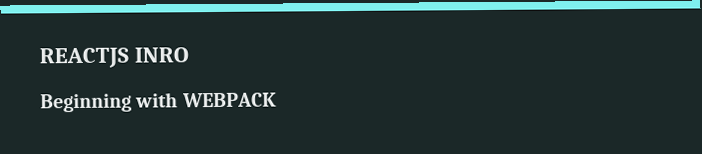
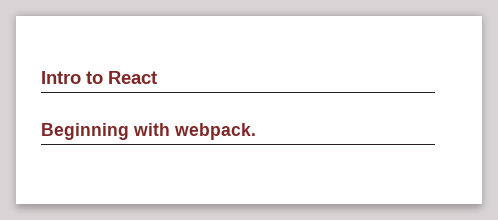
- REACTJS INRO
+ Intro to React
- Beginning with WEBPACK
+ Beginning with webpack.

